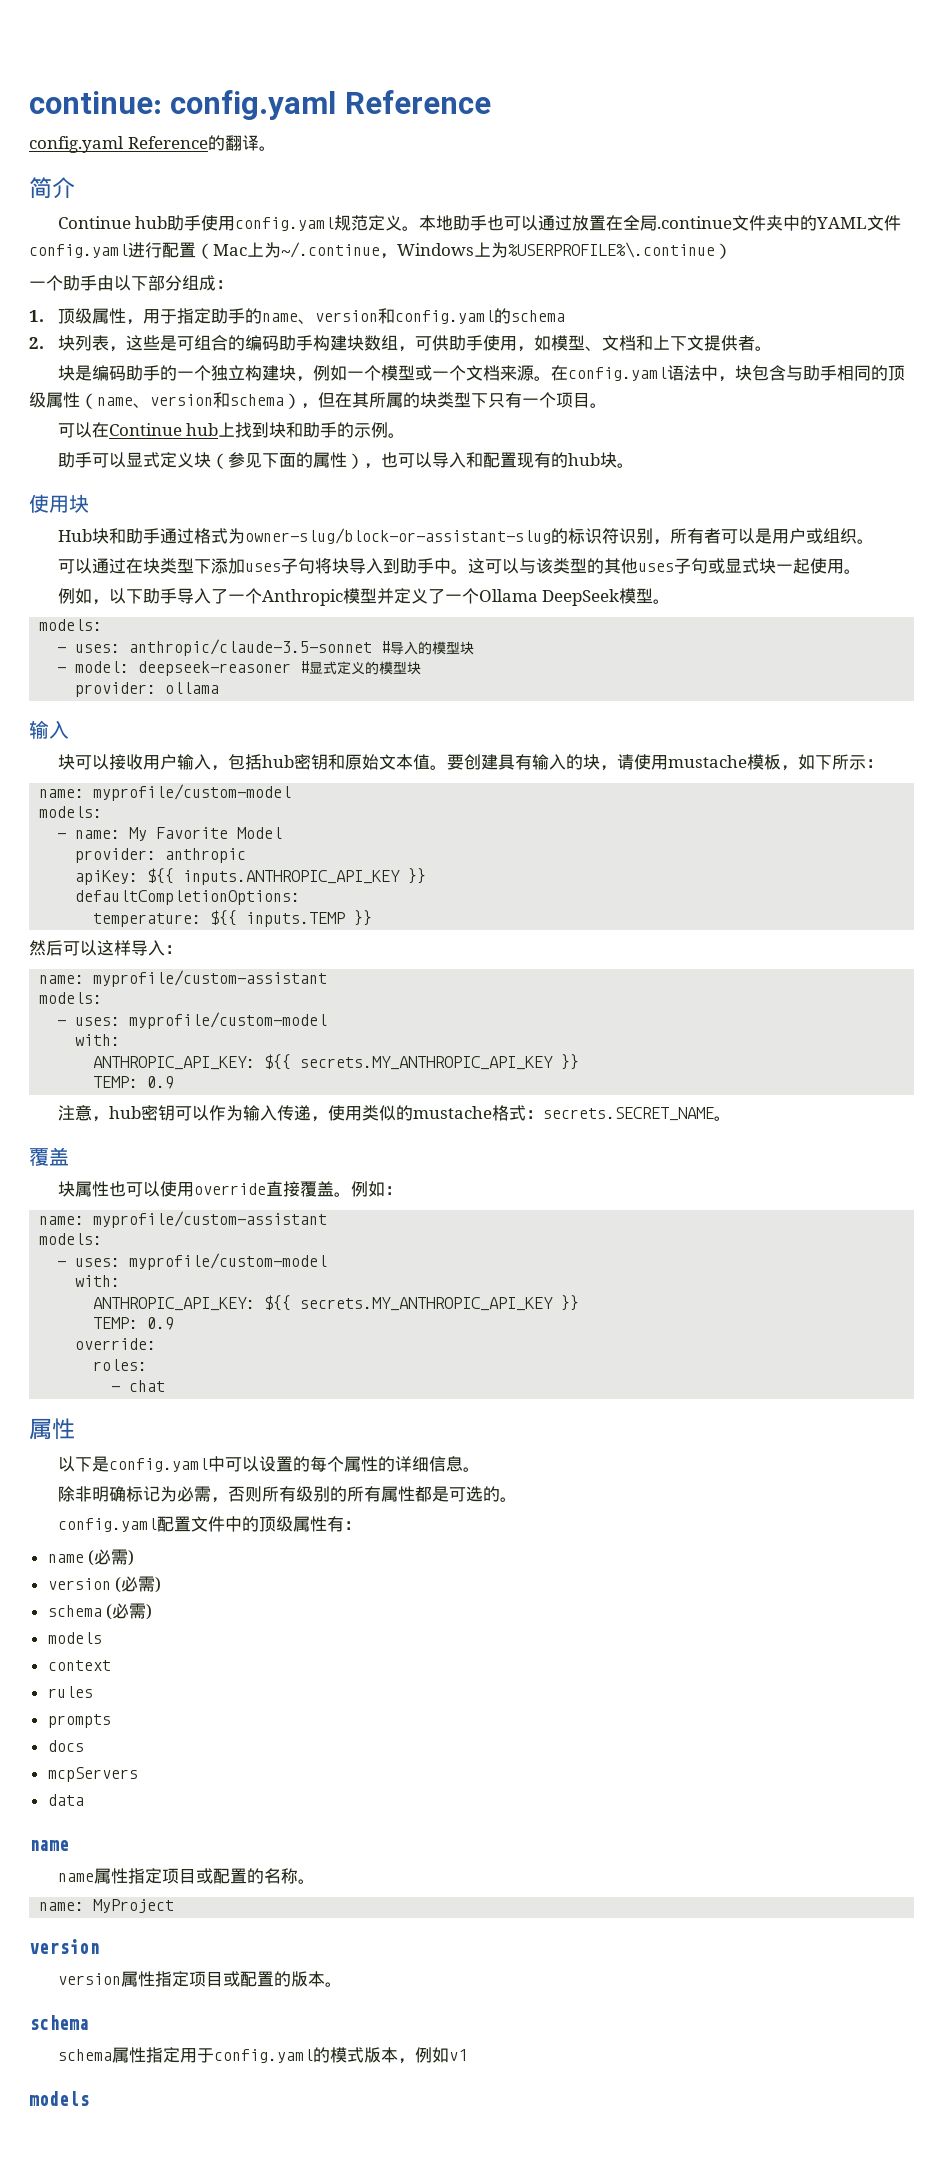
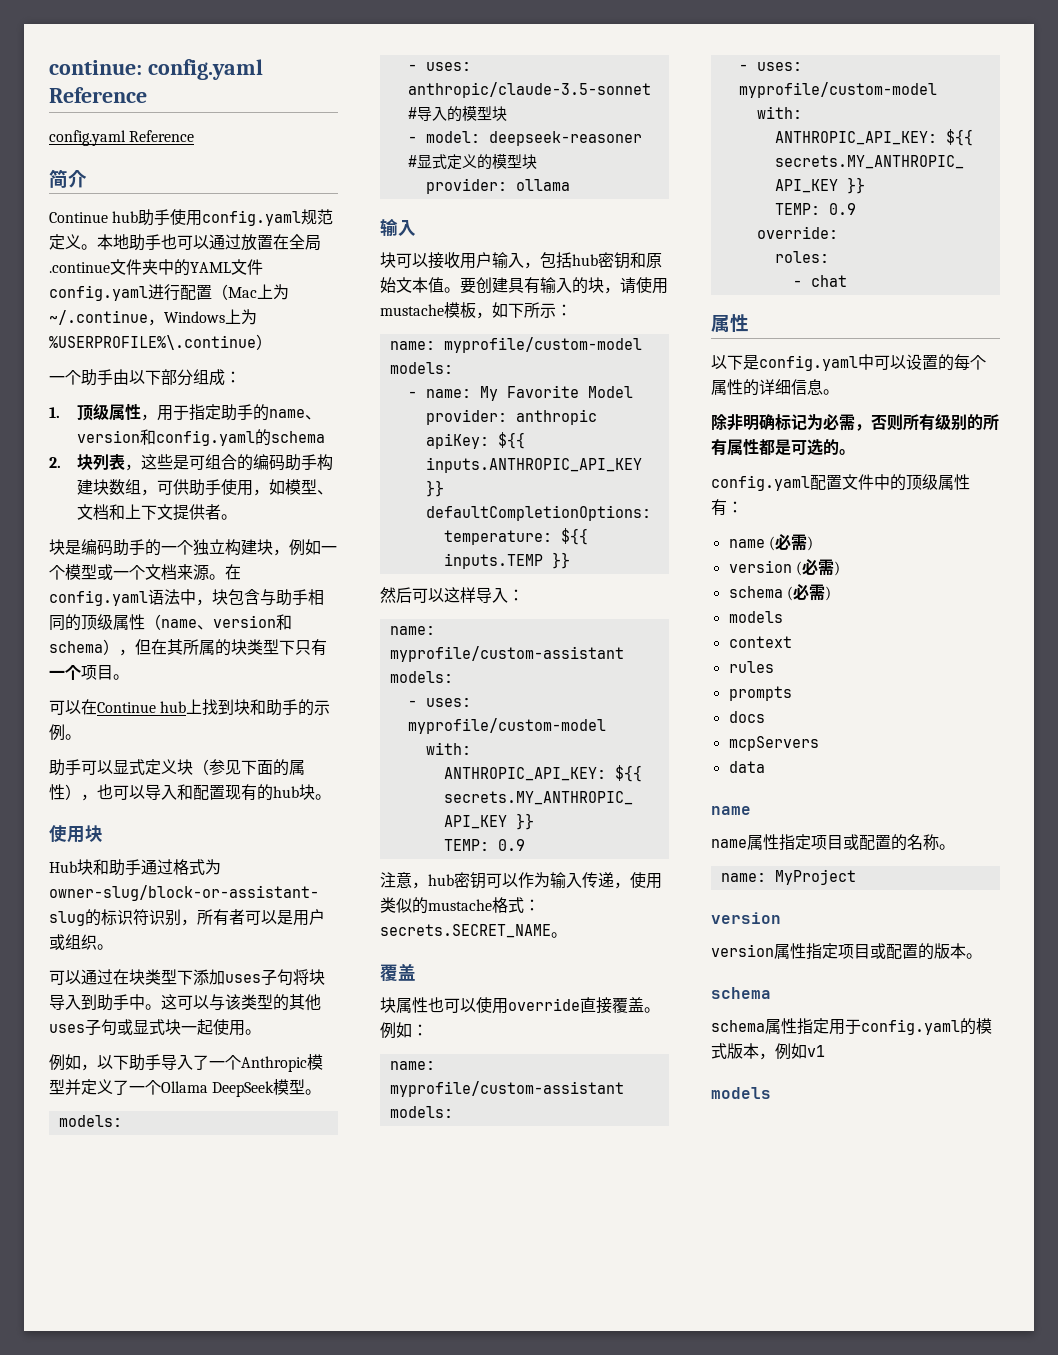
  continue: config.yaml Reference
- config.yaml Reference的翻译。
+ config.yaml Reference

